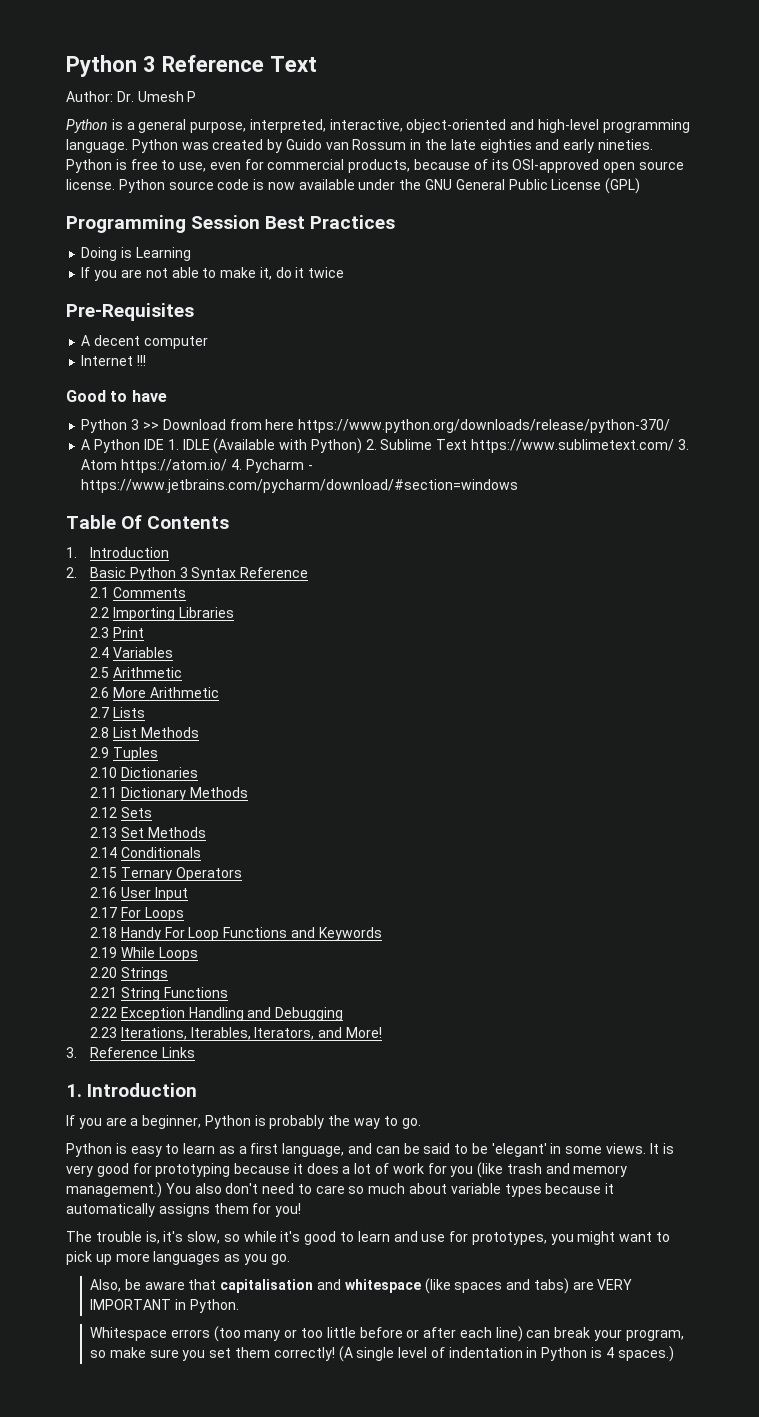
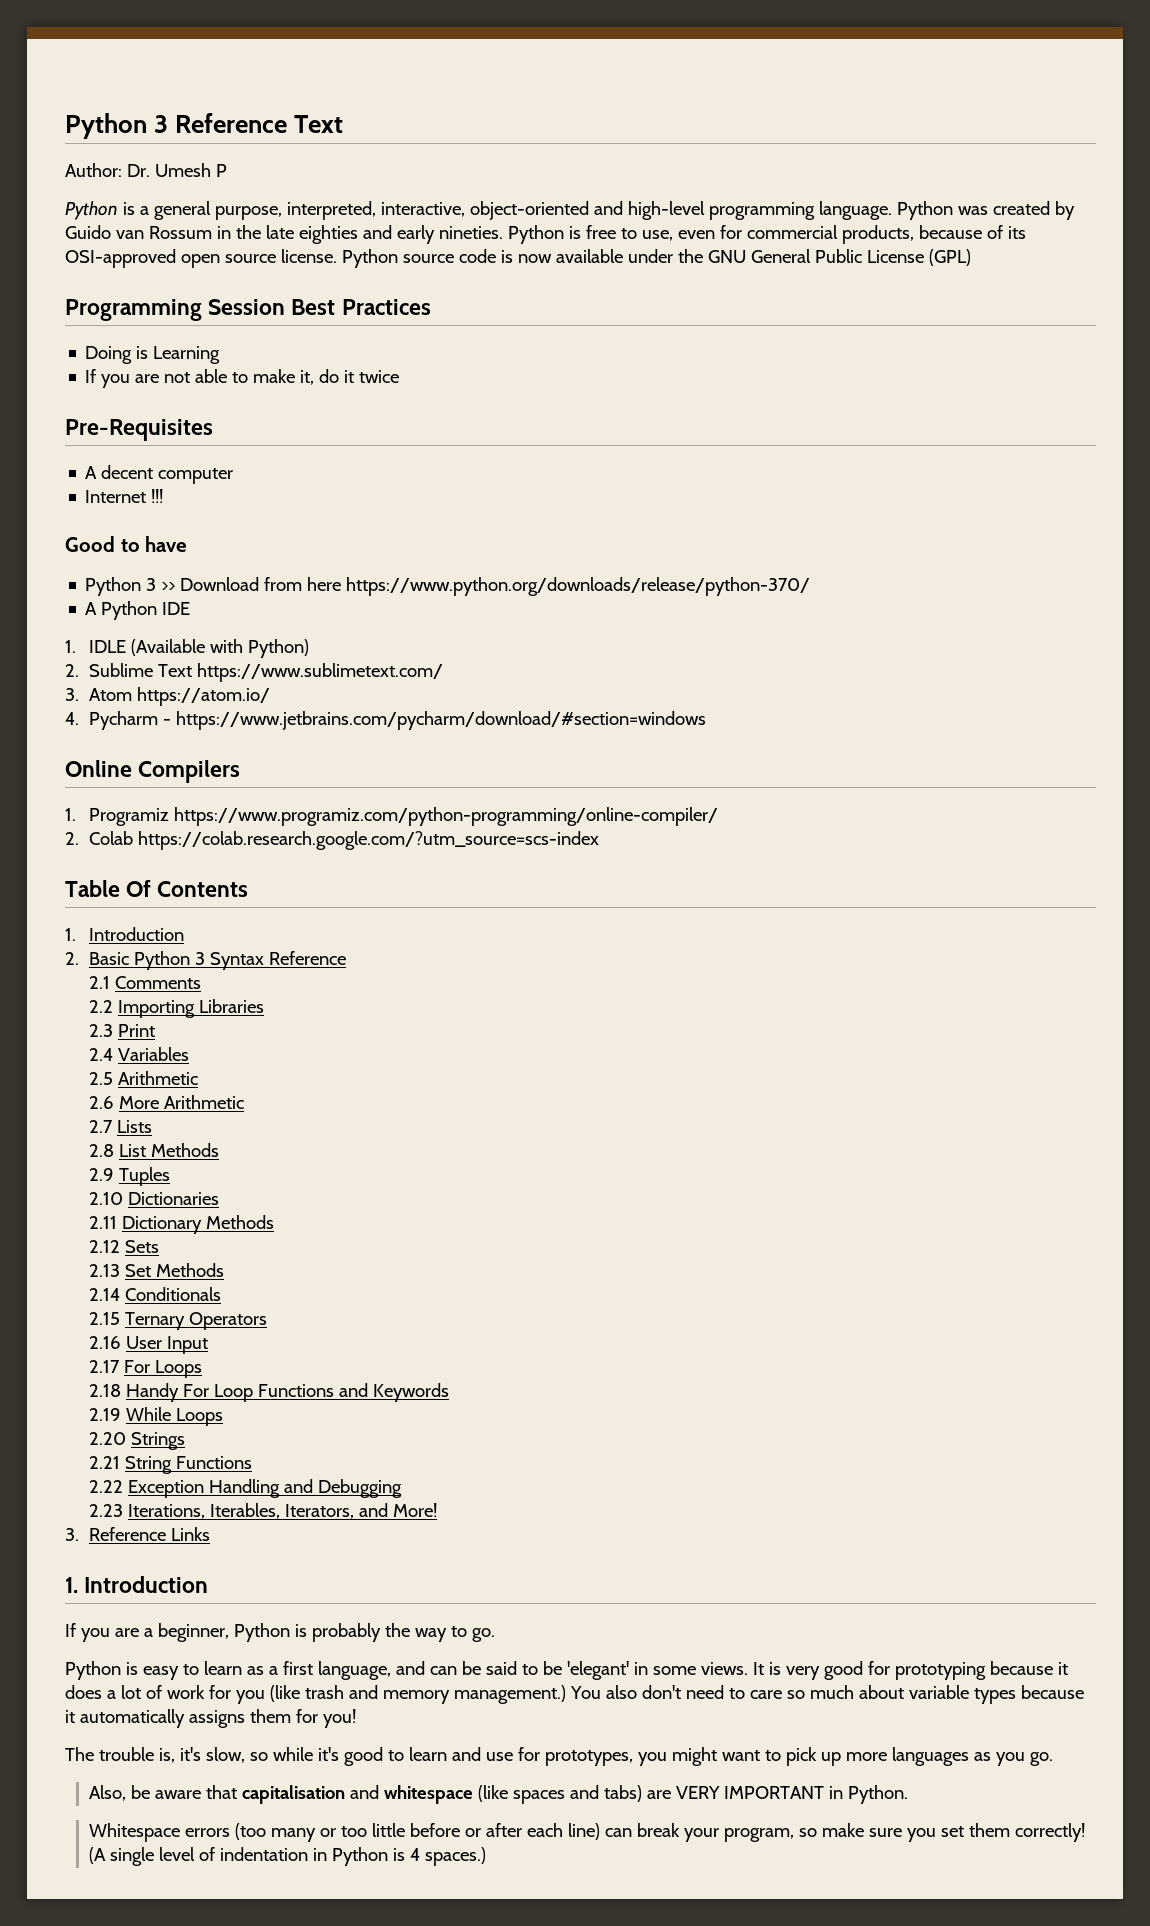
- A Python IDE 1. IDLE (Available with Python) 2. Sublime Text https://www.sublimetext.com/ 3. Atom https://atom.io/ 4. Pycharm - https://www.jetbrains.com/pycharm/download/#section=windows
+ A Python IDE
+ 1. IDLE (Available with Python)
+ 2. Sublime Text https://www.sublimetext.com/
+ 3. Atom https://atom.io/
+ 4. Pycharm - https://www.jetbrains.com/pycharm/download/#section=windows
+ Online Compilers
+ 1. Programiz https://www.programiz.com/python-programming/online-compiler/
+ 2. Colab https://colab.research.google.com/?utm_source=scs-index

